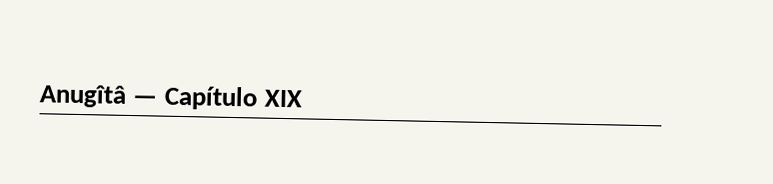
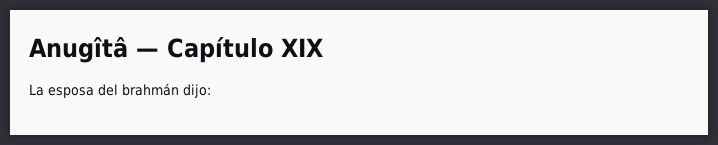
+ La esposa del brahmán dijo:

